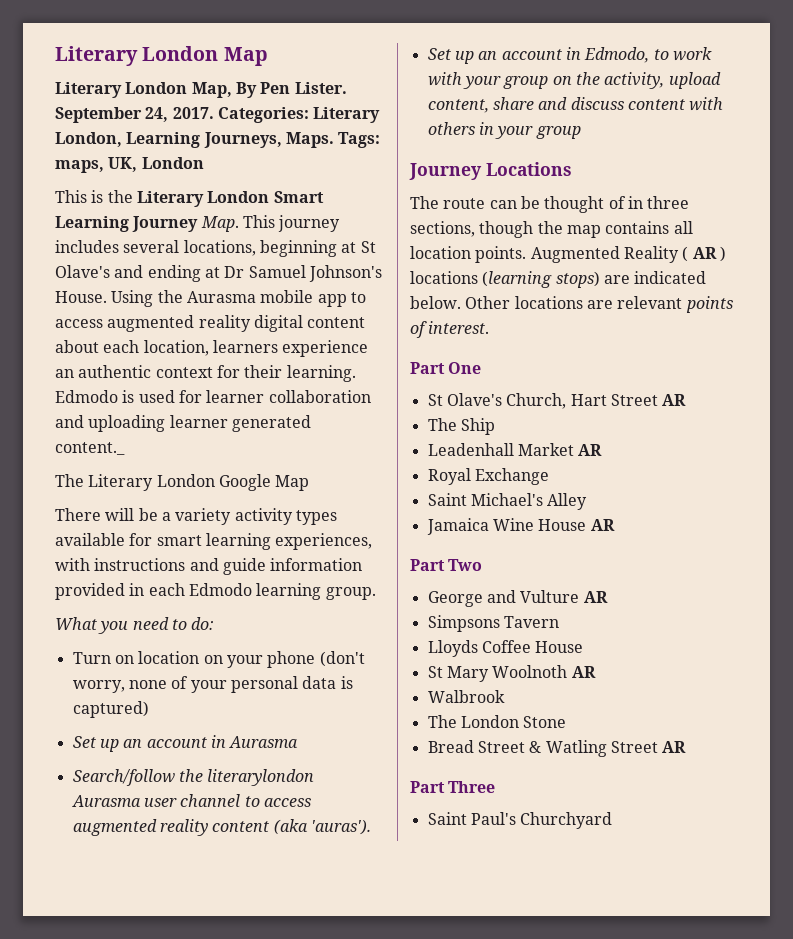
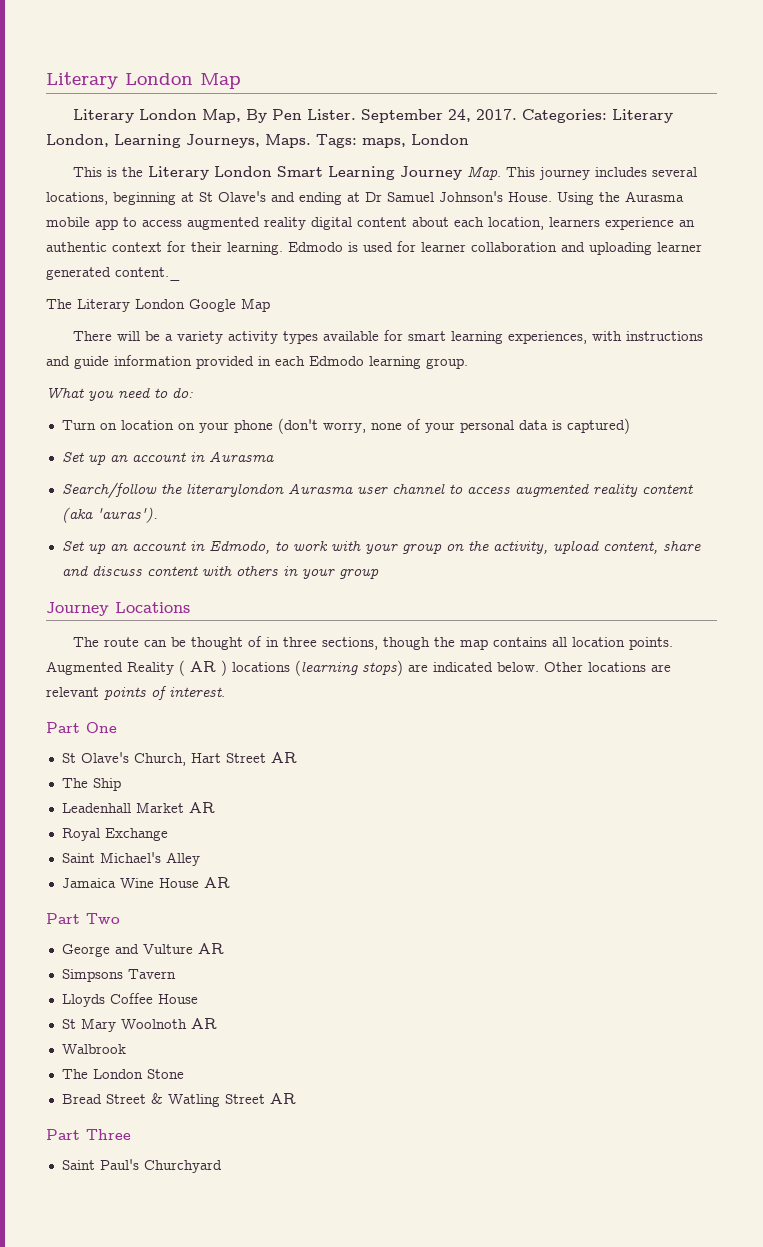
- Tags: maps, UK, London
+ Tags: maps, London

